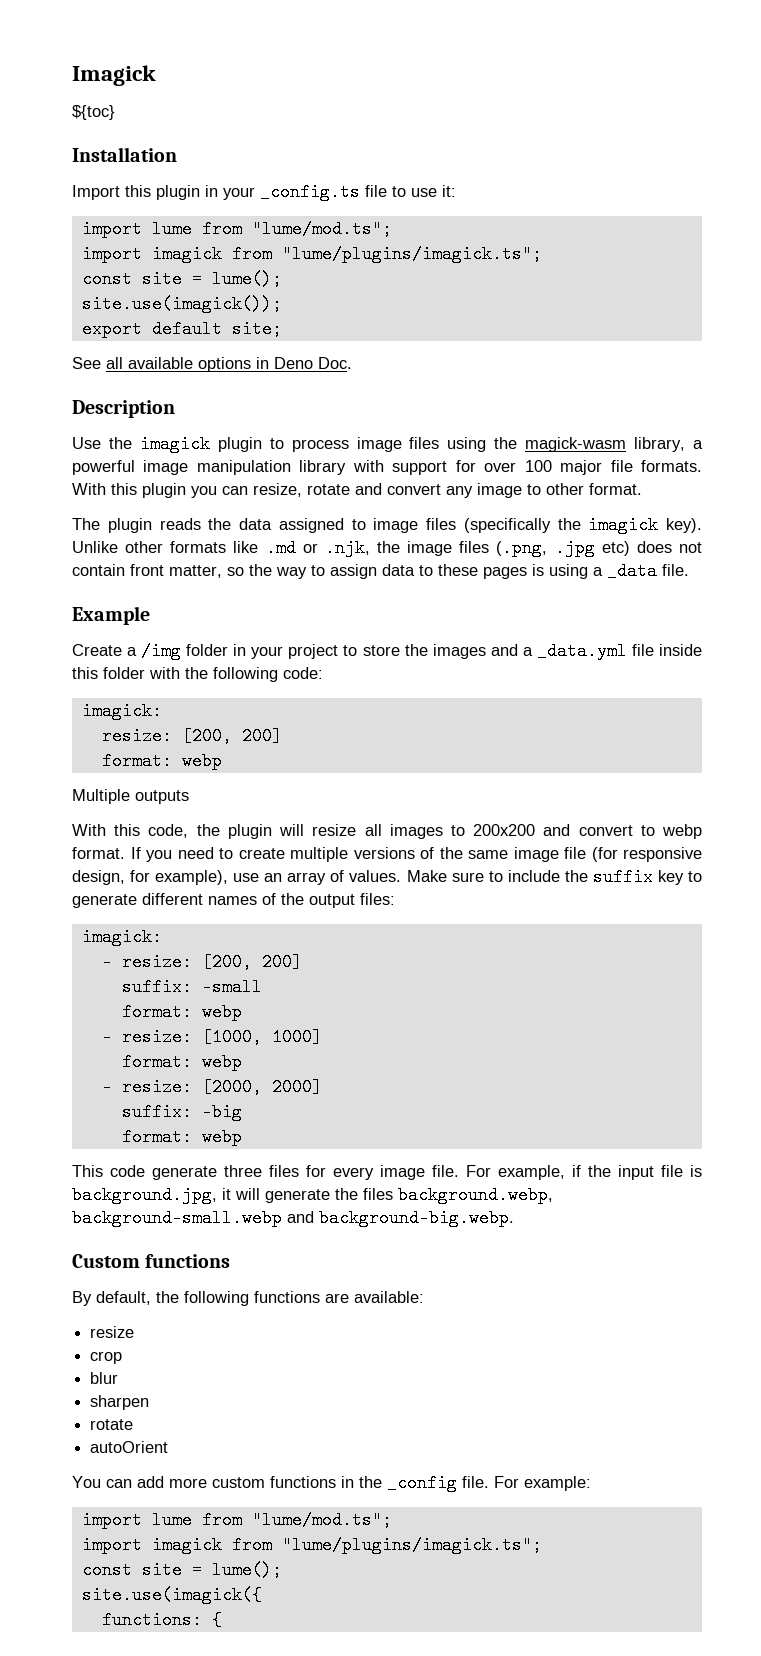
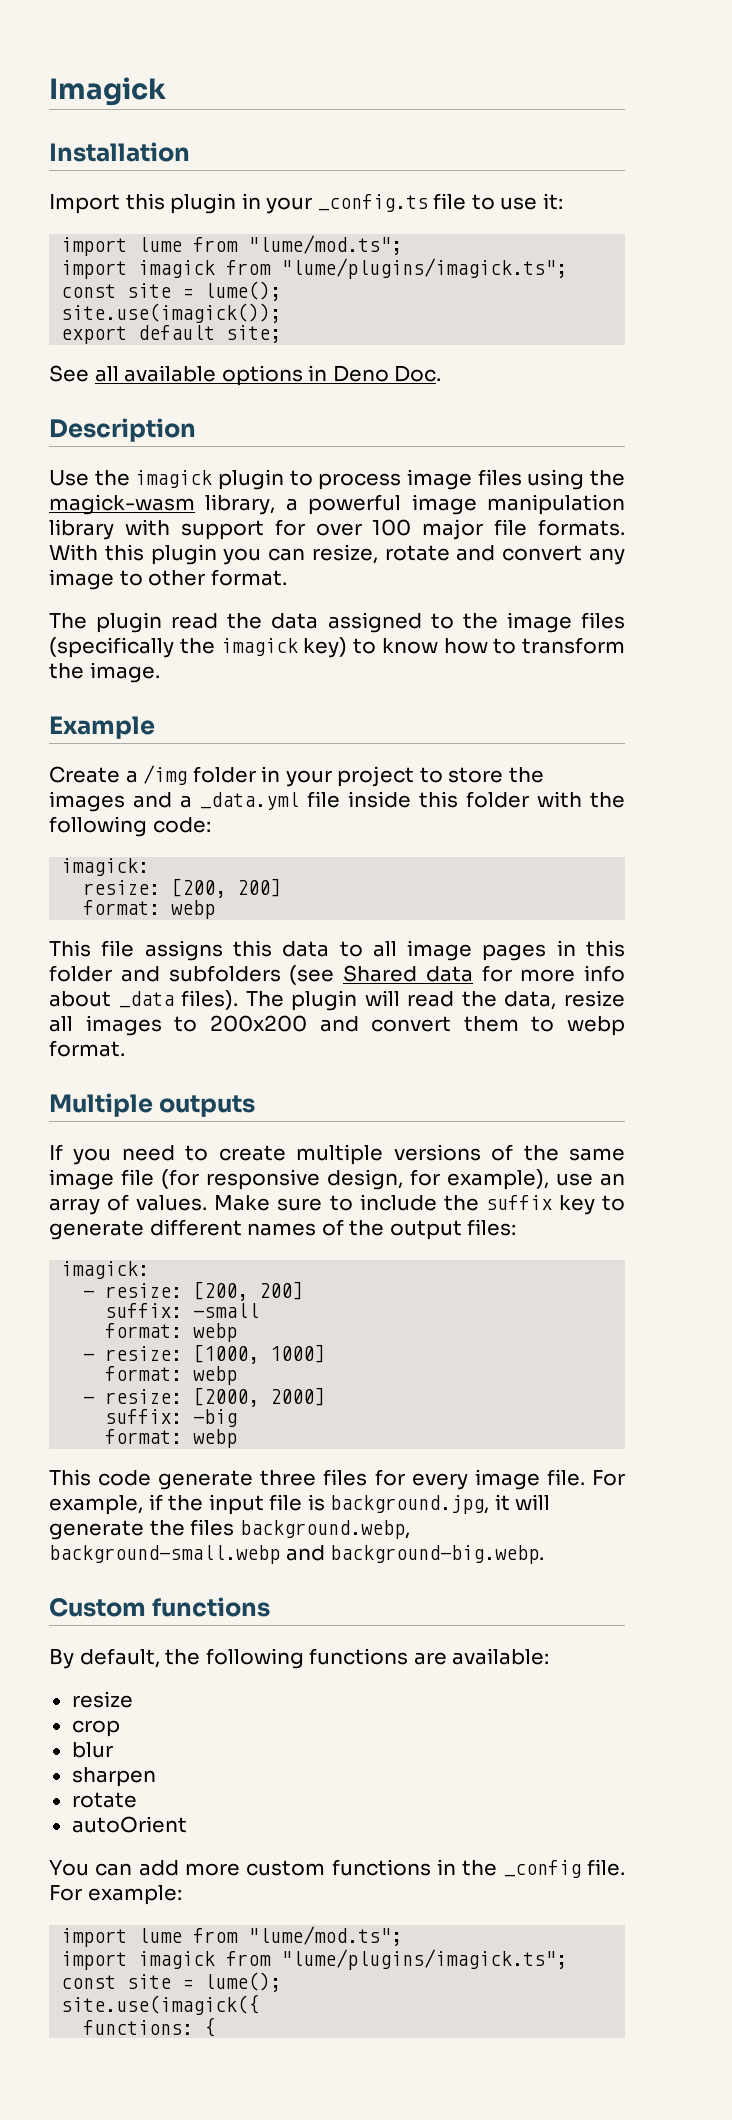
- ${toc}
- The plugin reads the data assigned to image files (specifically the imagick key). Unlike other formats like .md or .njk, the image files (.png, .jpg etc) does not contain front matter, so the way to assign data to these pages is using a _data file.
+ The plugin read the data assigned to the image files (specifically the imagick key) to know how to transform the image.
+ This file assigns this data to all image pages in this folder and subfolders (see Shared data for more info about _data files). The plugin will read the data, resize all images to 200x200 and convert them to webp format.
  Multiple outputs
- With this code, the plugin will resize all images to 200x200 and convert to webp format. If you need to create multiple versions of the same image file (for responsive design, for example), use an array of values.
+ If you need to create multiple versions of the same image file (for responsive design, for example), use an array of values.

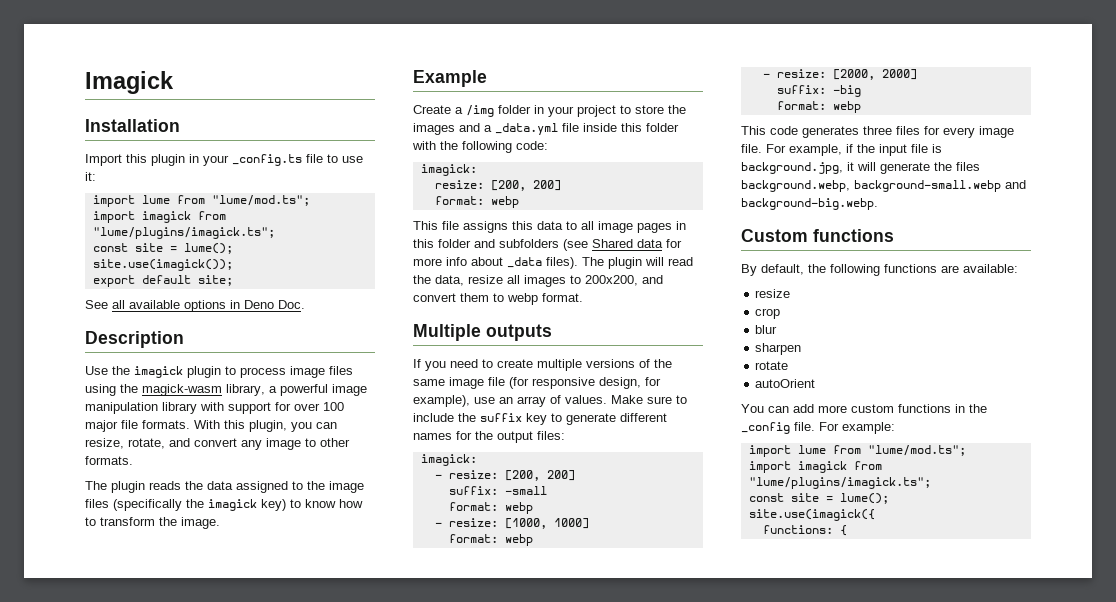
- With this plugin you can resize, rotate and convert any image to other format.
- The plugin read the data assigned to the image files (specifically the imagick key) to know how to transform the image.
+ With this plugin, you can resize, rotate, and convert any image to other formats.
+ The plugin reads the data assigned to the image files (specifically the imagick key) to know how to transform the image.
- The plugin will read the data, resize all images to 200x200 and convert them to webp format.
+ The plugin will read the data, resize all images to 200x200, and convert them to webp format.
- Make sure to include the suffix key to generate different names of the output files:
+ Make sure to include the suffix key to generate different names for the output files:
- This code generate three files for every image file.
+ This code generates three files for every image file.

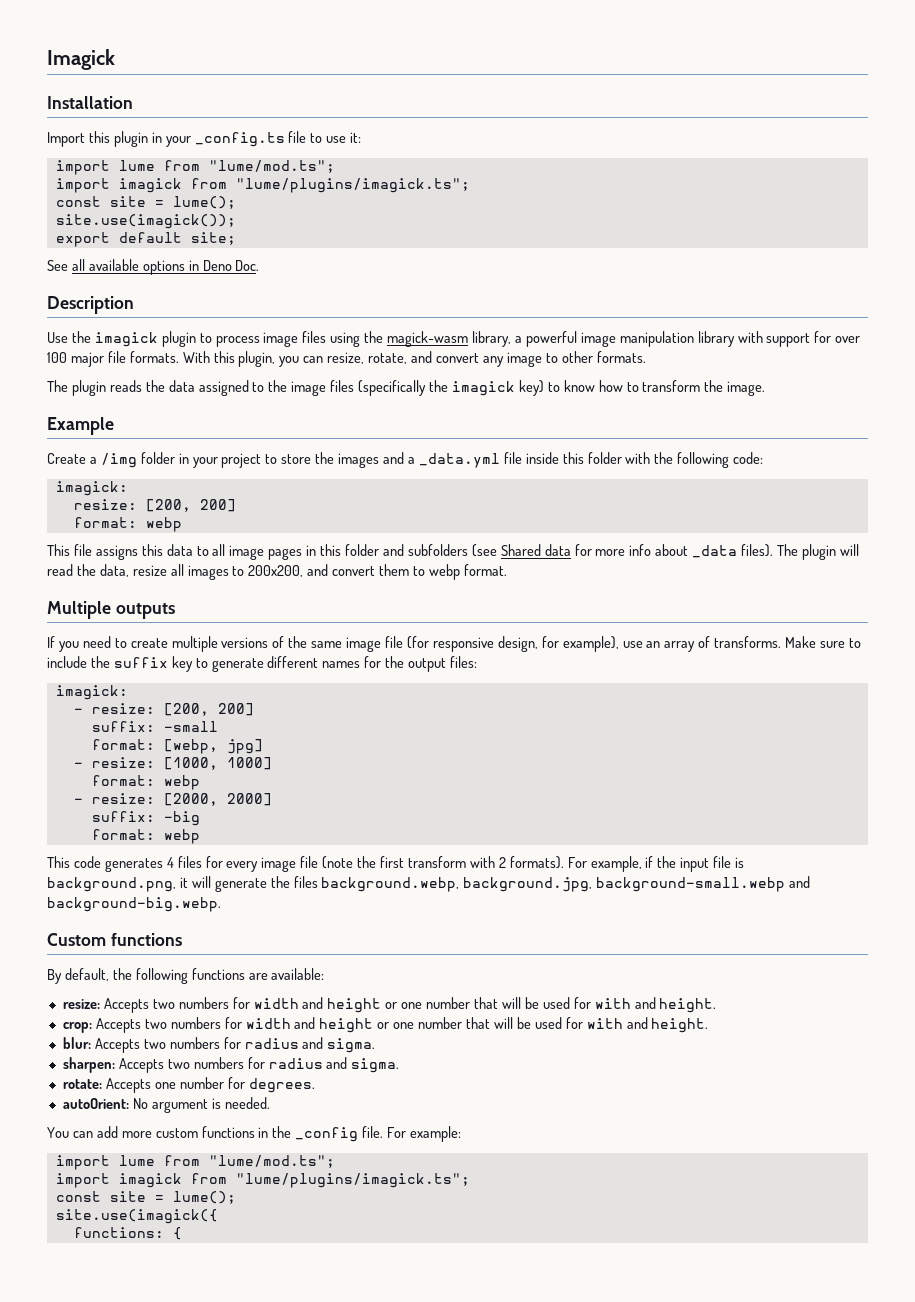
- If you need to create multiple versions of the same image file (for responsive design, for example), use an array of values.
+ If you need to create multiple versions of the same image file (for responsive design, for example), use an array of transforms.
  suffix: -small
- format: webp
+ format: [webp, jpg]
- This code generates three files for every image file.
+ This code generates 4 files for every image file (note the first transform with 2 formats).
- For example, if the input file is background.jpg, it will generate the files background.webp, background-small.webp and background-big.webp.
+ For example, if the input file is background.png, it will generate the files background.webp, background.jpg, background-small.webp and background-big.webp.
  By default, the following functions are available:
- resize
- crop
- blur
- sharpen
- rotate
- autoOrient
+ resize: Accepts two numbers for width and height or one number that will be used for with and height.
+ crop: Accepts two numbers for width and height or one number that will be used for with and height.
+ blur: Accepts two numbers for radius and sigma.
+ sharpen: Accepts two numbers for radius and sigma.
+ rotate: Accepts one number for degrees.
+ autoOrient: No argument is needed.

